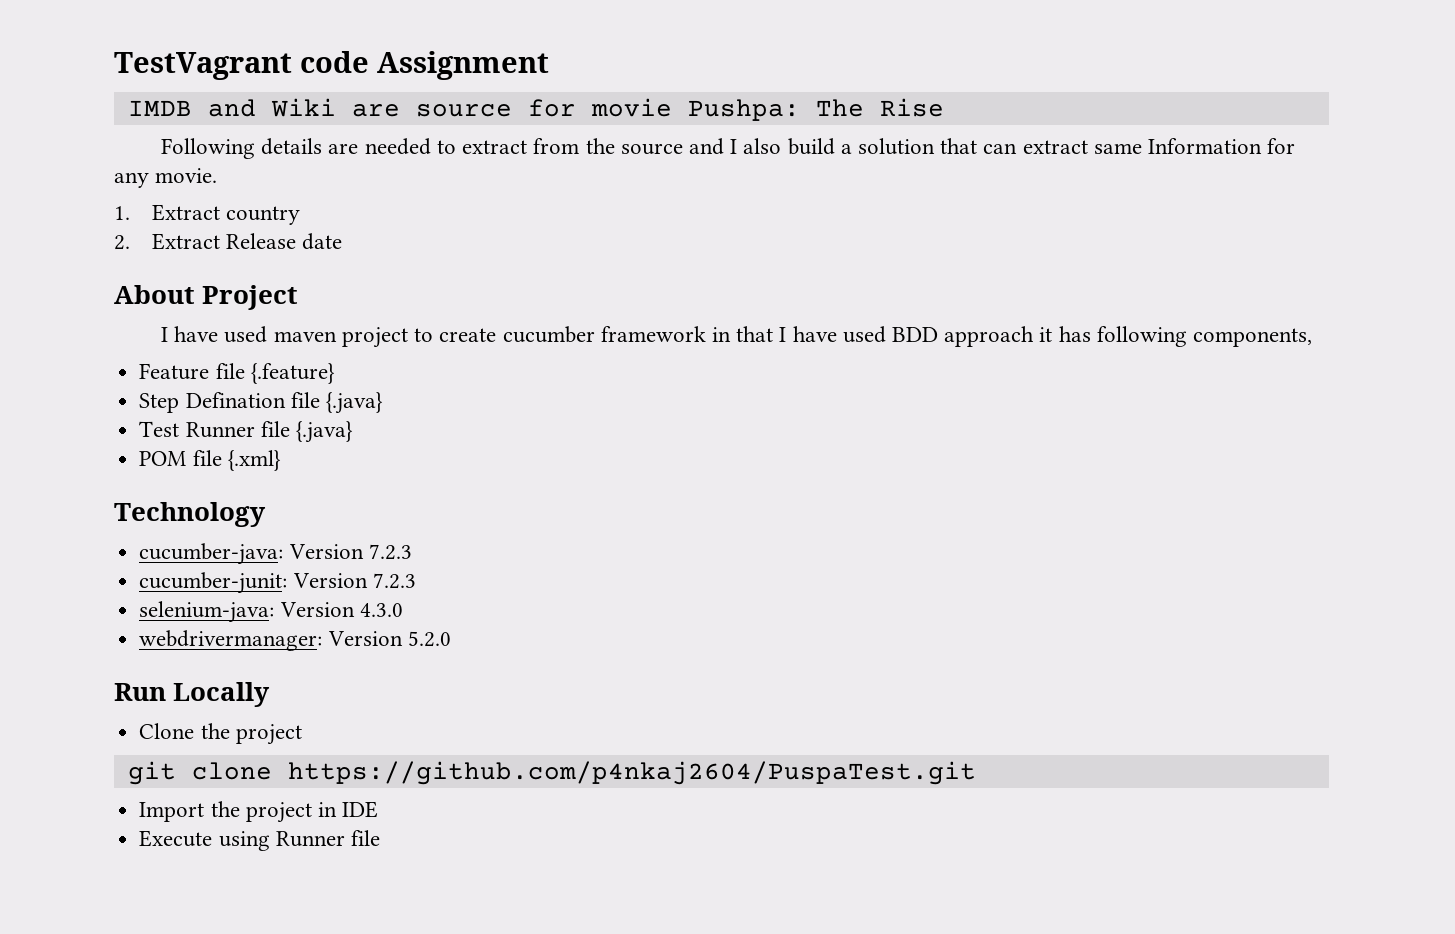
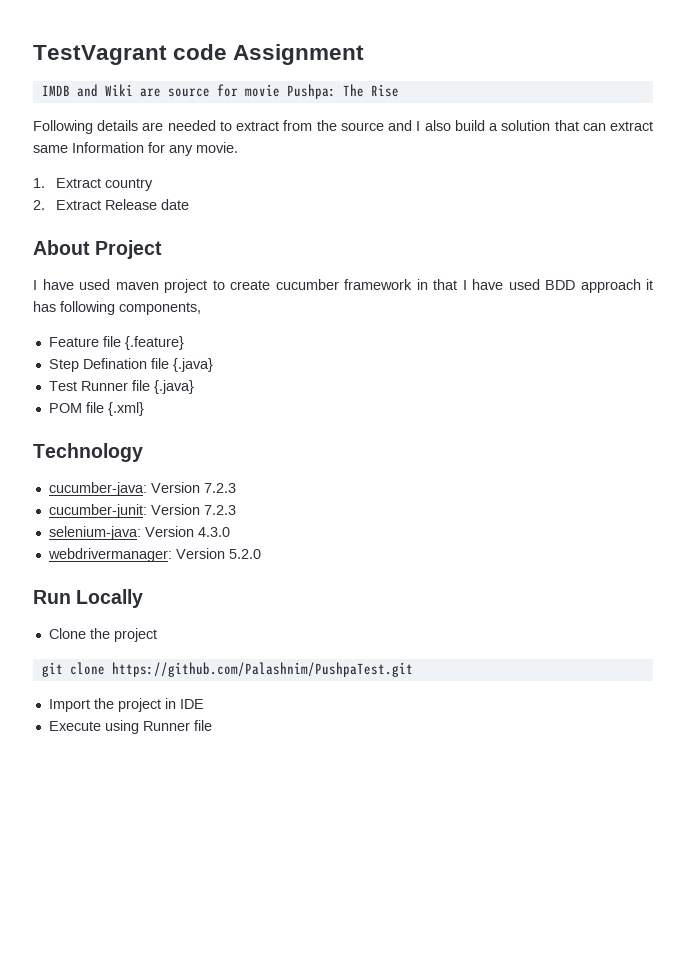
- git clone https://github.com/p4nkaj2604/PuspaTest.git
+ git clone https://github.com/Palashnim/PushpaTest.git

